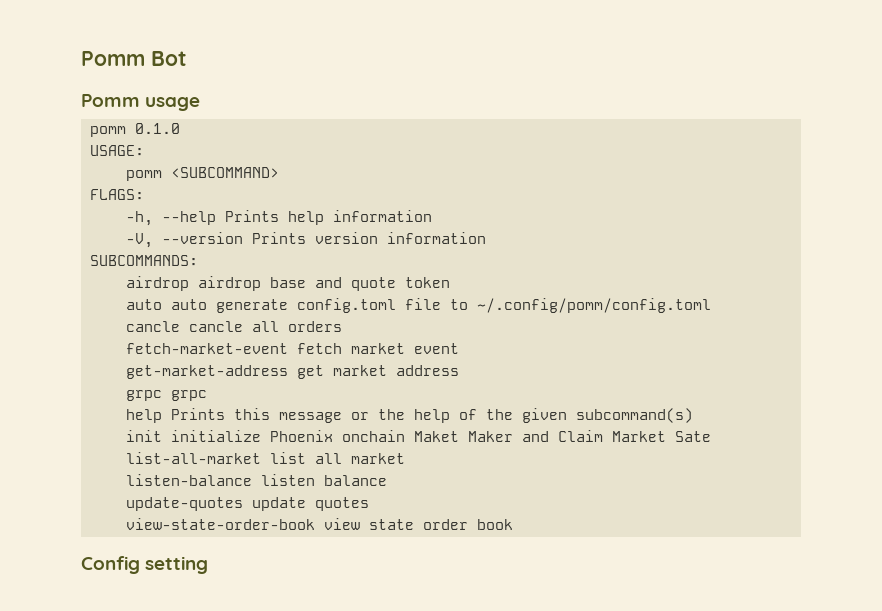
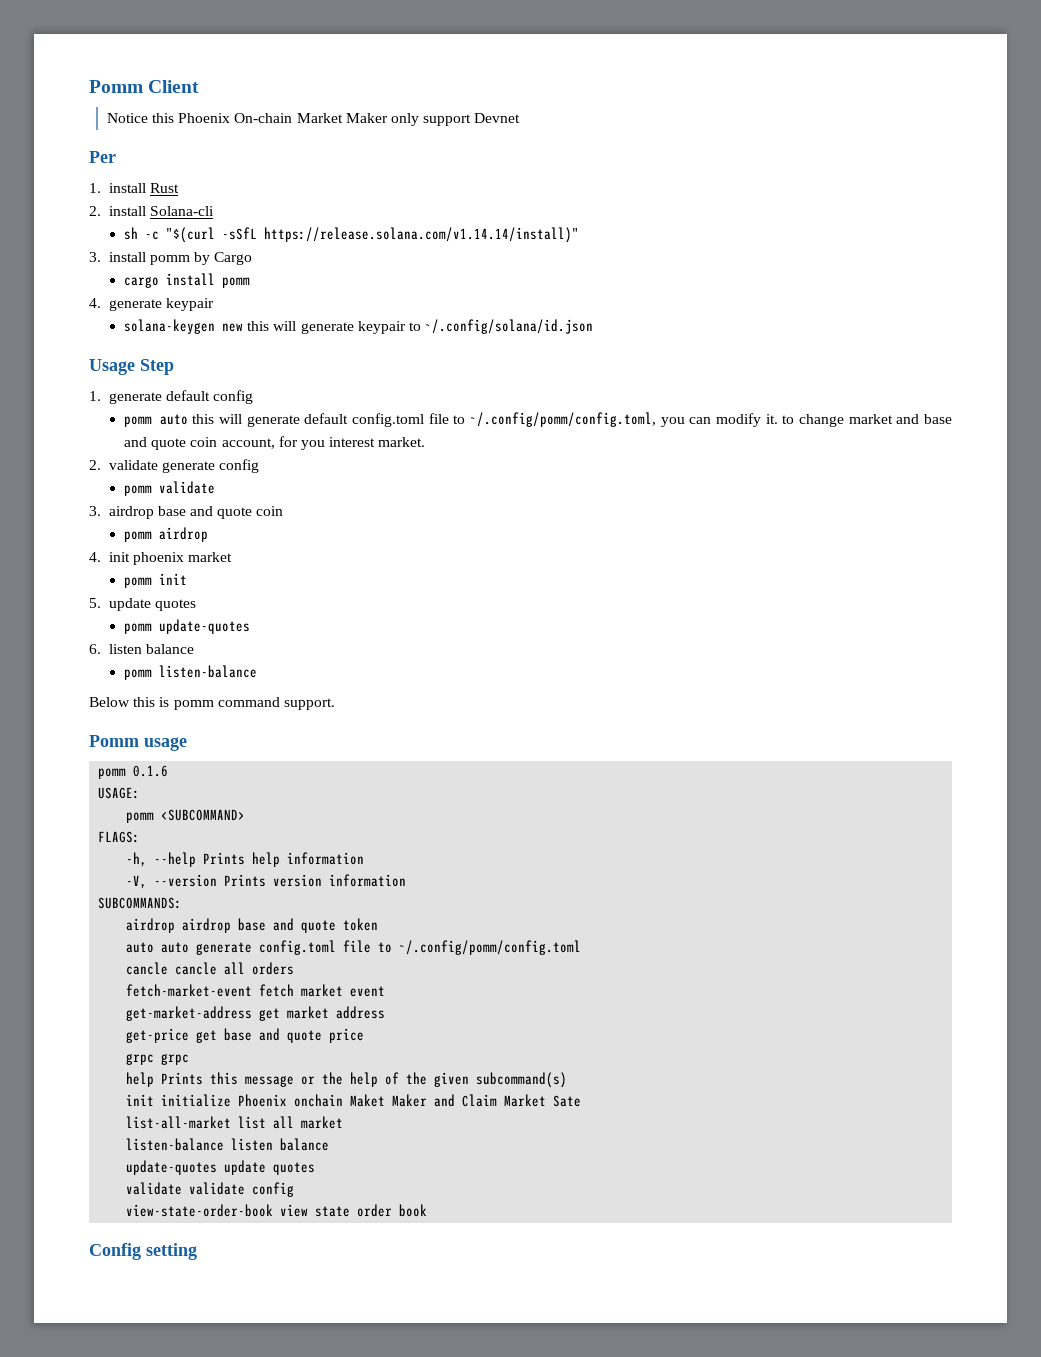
- Pomm Bot
+ Pomm Client
+ Notice this Phoenix On-chain Market Maker only support Devnet
+ Per
+ 1. install Rust
+ 2. install Solana-cli
+ sh -c "$(curl -sSfL https://release.solana.com/v1.14.14/install)"
+ 3. install pomm by Cargo
+ cargo install pomm
+ 4. generate keypair
+ solana-keygen new this will generate keypair to ~/.config/solana/id.json
+ Usage Step
+ 1. generate default config
+ pomm auto this will generate default config.toml file to ~/.config/pomm/config.toml, you can modify it. to change market and base and quote coin account, for you interest market.
+ 2. validate generate config
+ pomm validate
+ 3. airdrop base and quote coin
+ pomm airdrop
+ 4. init phoenix market
+ pomm init
+ 5. update quotes
+ pomm update-quotes
+ 6. listen balance
+ pomm listen-balance
+ Below this is pomm command support.
- pomm 0.1.0
+ pomm 0.1.6
+ get-price get base and quote price
+ validate validate config

